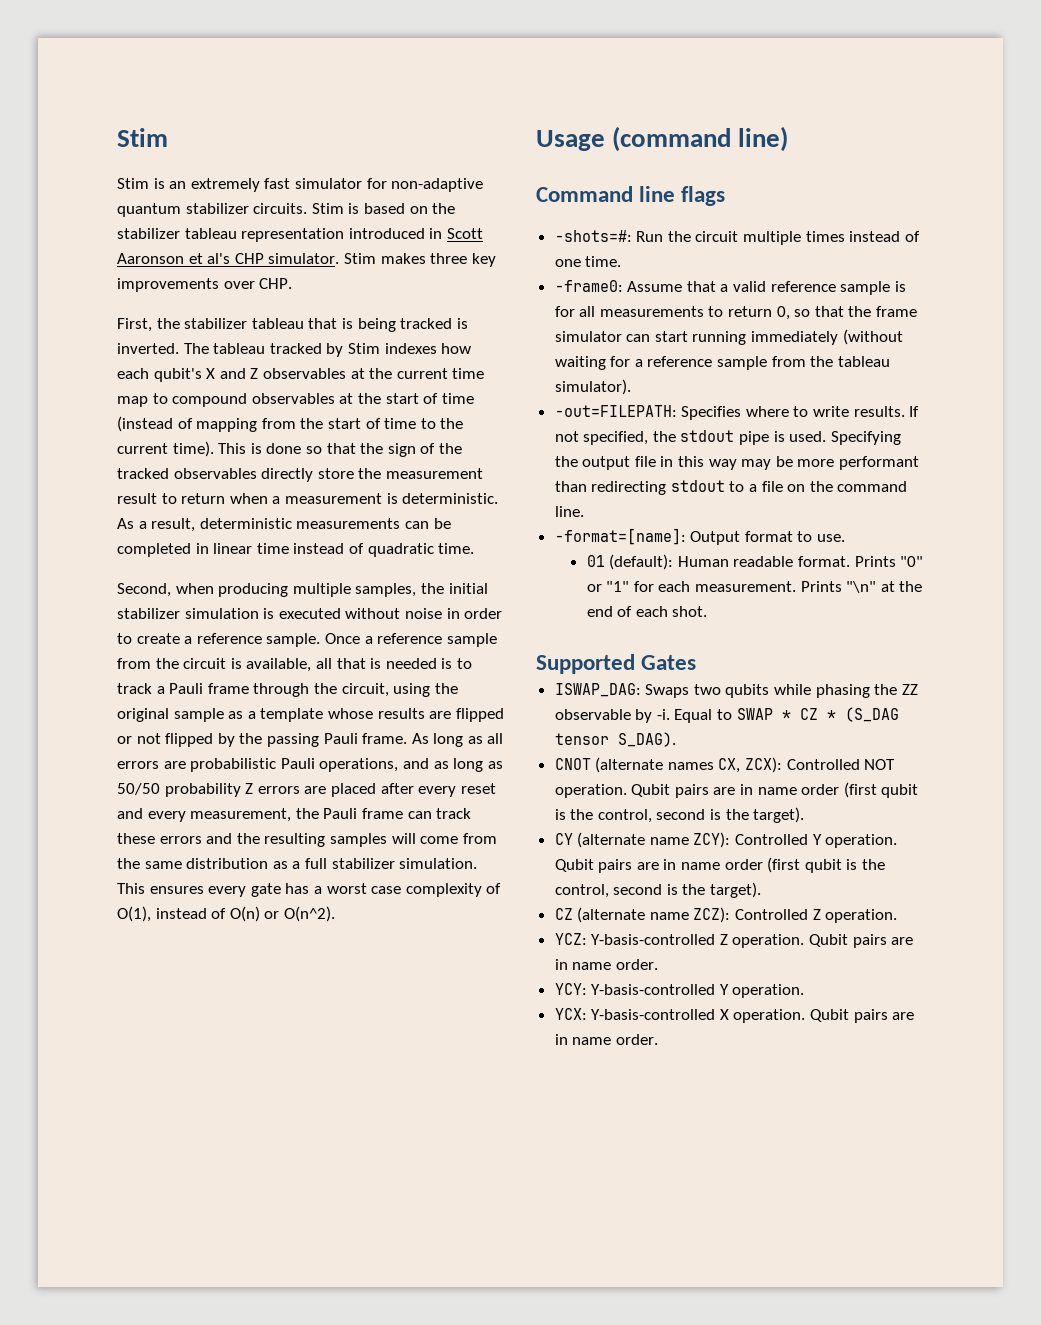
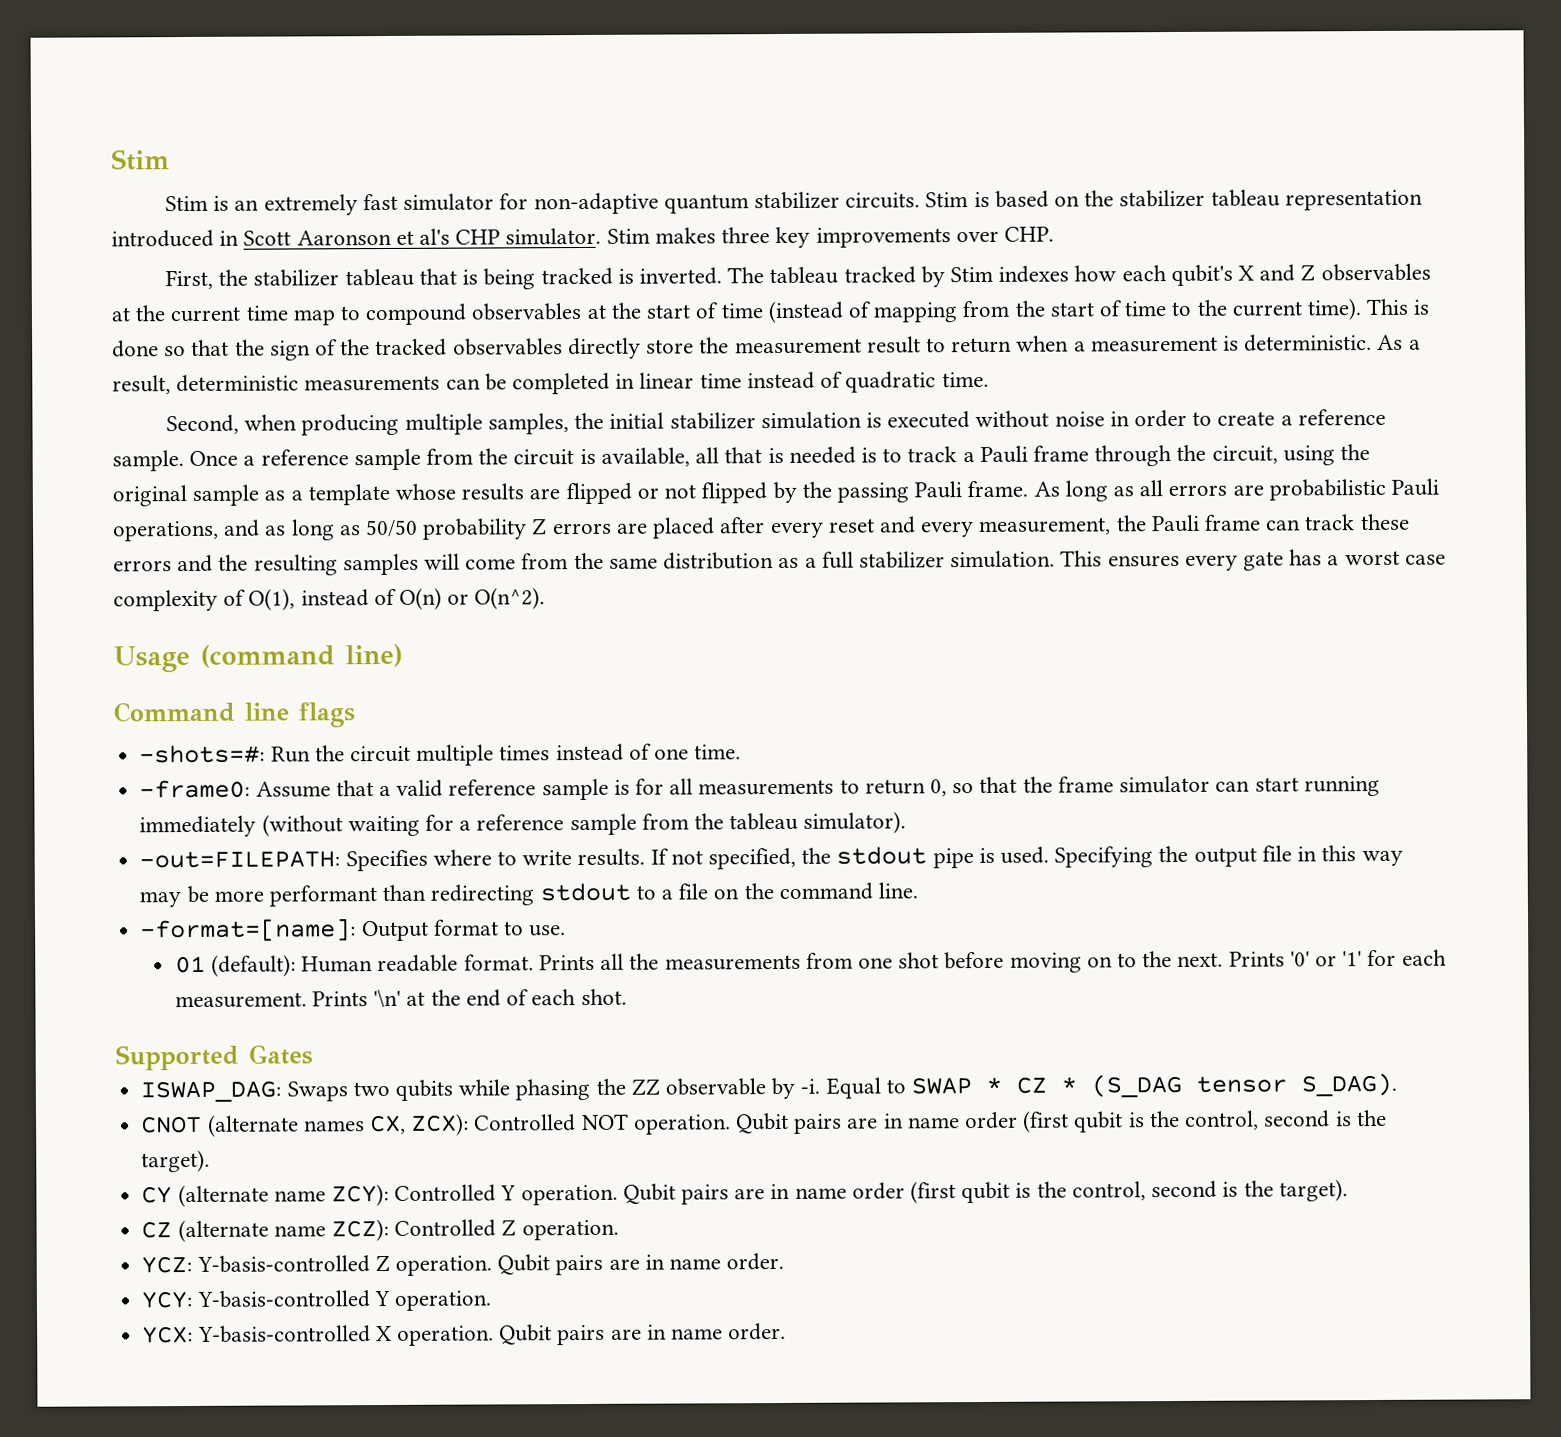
- Prints "0" or "1" for each measurement.
+ Prints all the measurements from one shot before moving on to the next. Prints '0' or '1' for each measurement.
- Prints "\n" at the end of each shot.
+ Prints '\n' at the end of each shot.

